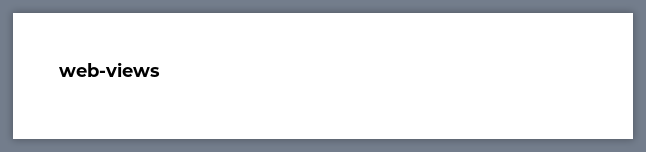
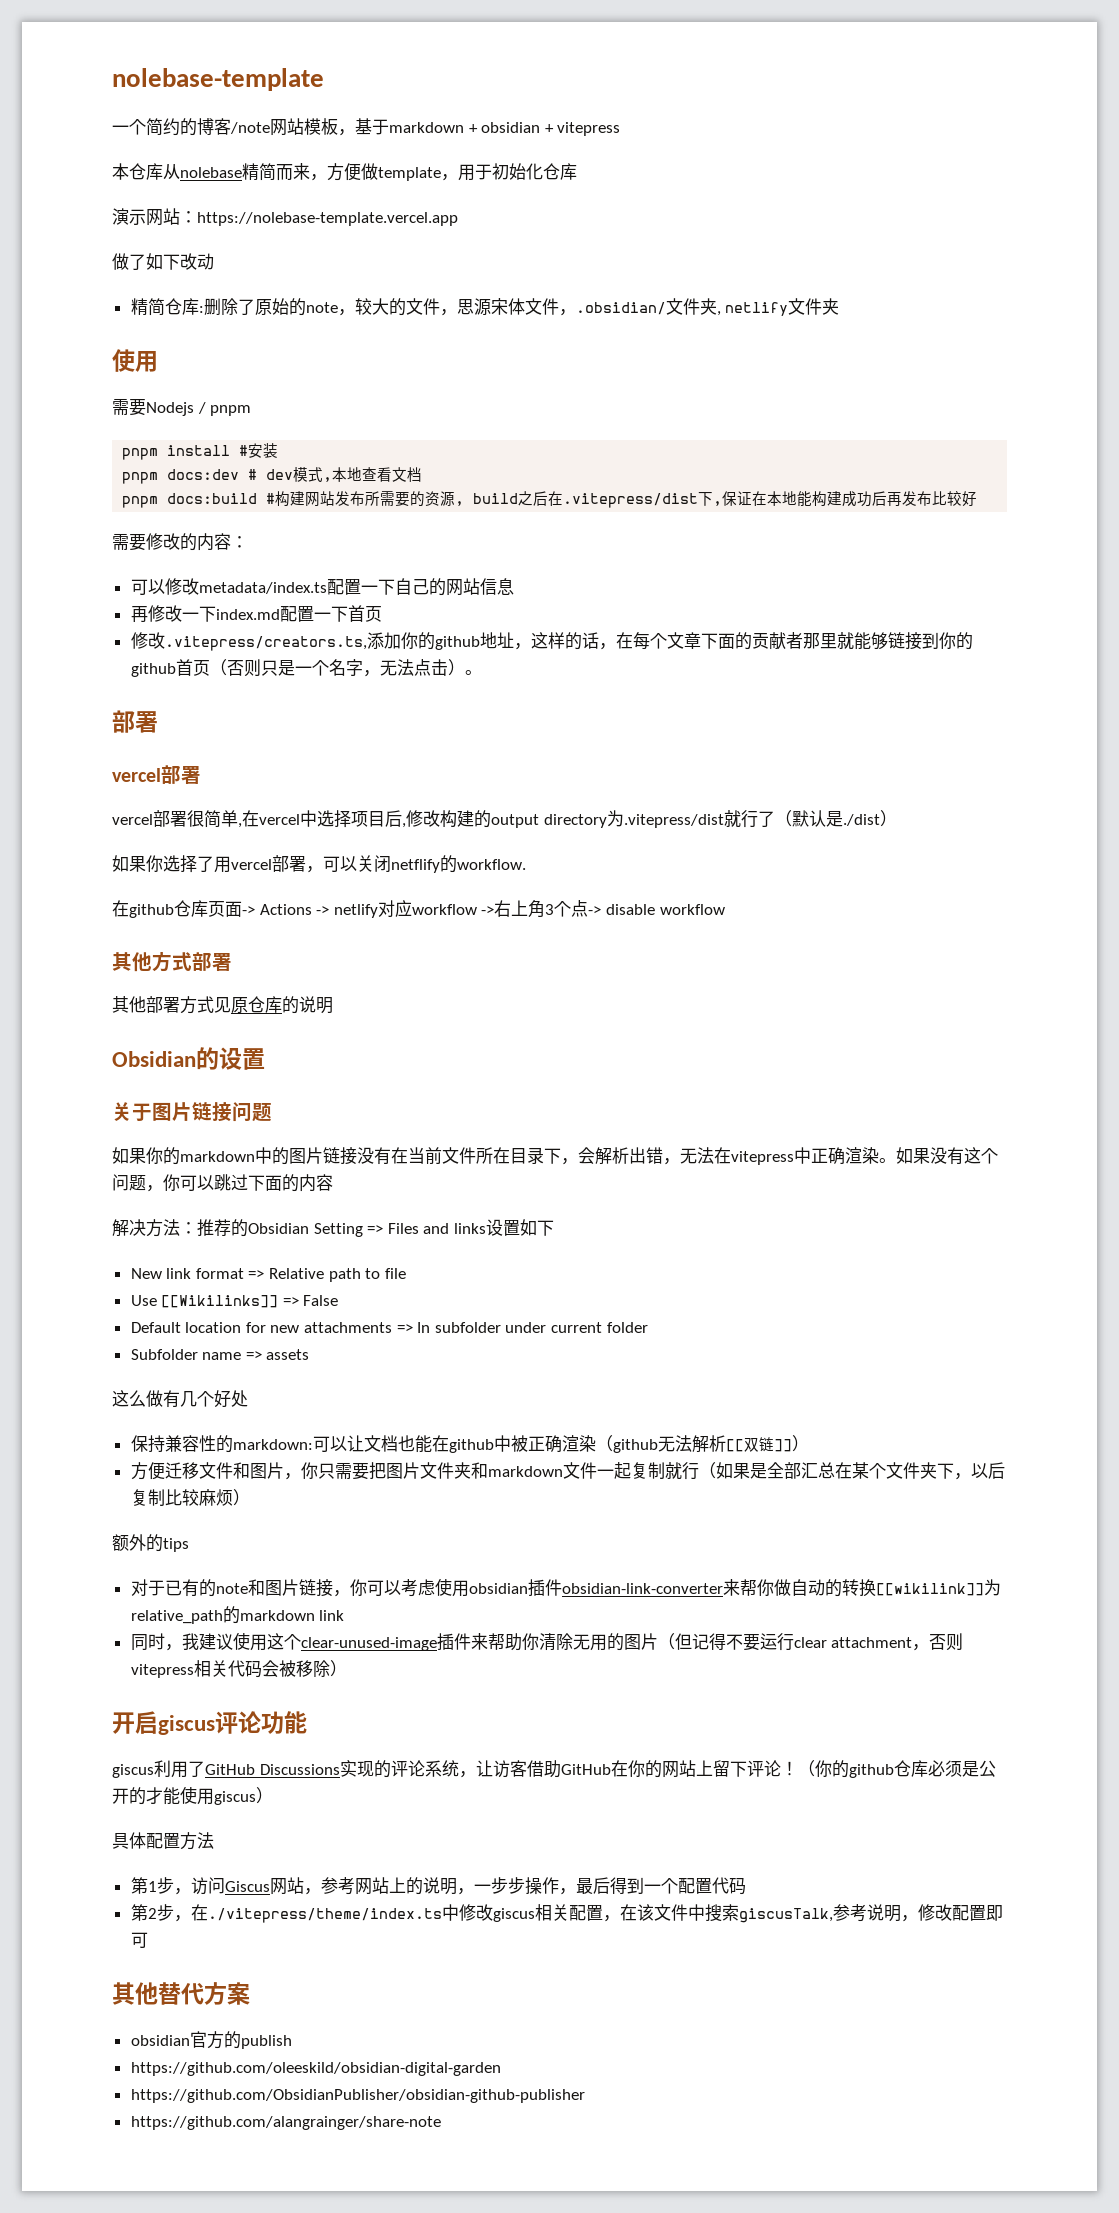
- web-views
+ nolebase-template
+ 一个简约的博客/note网站模板，基于markdown + obsidian + vitepress
+ 本仓库从nolebase精简而来，方便做template，用于初始化仓库
+ 演示网站：https://nolebase-template.vercel.app
+ 做了如下改动
+ 精简仓库:删除了原始的note，较大的文件，思源宋体文件，.obsidian/文件夹, netlify文件夹
+ 使用
+ 需要Nodejs / pnpm
+ pnpm install #安装
+ pnpm docs:dev # dev模式,本地查看文档
+ pnpm docs:build #构建网站发布所需要的资源, build之后在.vitepress/dist下,保证在本地能构建成功后再发布比较好
+ 需要修改的内容：
+ 可以修改metadata/index.ts配置一下自己的网站信息
+ 再修改一下index.md配置一下首页
+ 修改.vitepress/creators.ts,添加你的github地址，这样的话，在每个文章下面的贡献者那里就能够链接到你的github首页（否则只是一个名字，无法点击）。
+ 部署
+ vercel部署
+ vercel部署很简单,在vercel中选择项目后,修改构建的output directory为.vitepress/dist就行了（默认是./dist）
+ 如果你选择了用vercel部署，可以关闭netflify的workflow.
+ 在github仓库页面-> Actions -> netlify对应workflow ->右上角3个点-> disable workflow
+ 其他方式部署
+ 其他部署方式见原仓库的说明
+ Obsidian的设置
+ 关于图片链接问题
+ 如果你的markdown中的图片链接没有在当前文件所在目录下，会解析出错，无法在vitepress中正确渲染。如果没有这个问题，你可以跳过下面的内容
+ 解决方法：推荐的Obsidian Setting => Files and links设置如下
+ New link format => Relative path to file
+ Use [[Wikilinks]] => False
+ Default location for new attachments => In subfolder under current folder
+ Subfolder name => assets
+ 这么做有几个好处
+ 保持兼容性的markdown:可以让文档也能在github中被正确渲染（github无法解析[[双链]]）
+ 方便迁移文件和图片，你只需要把图片文件夹和markdown文件一起复制就行（如果是全部汇总在某个文件夹下，以后复制比较麻烦）
+ 额外的tips
+ 对于已有的note和图片链接，你可以考虑使用obsidian插件obsidian-link-converter来帮你做自动的转换[[wikilink]]为relative_path的markdown link
+ 同时，我建议使用这个clear-unused-image插件来帮助你清除无用的图片（但记得不要运行clear attachment，否则vitepress相关代码会被移除）
+ 开启giscus评论功能
+ giscus利用了GitHub Discussions实现的评论系统，让访客借助GitHub在你的网站上留下评论！（你的github仓库必须是公开的才能使用giscus）
+ 具体配置方法
+ 第1步，访问Giscus网站，参考网站上的说明，一步步操作，最后得到一个配置代码
+ 第2步，在./vitepress/theme/index.ts中修改giscus相关配置，在该文件中搜索giscusTalk,参考说明，修改配置即可
+ 其他替代方案
+ obsidian官方的publish
+ https://github.com/oleeskild/obsidian-digital-garden
+ https://github.com/ObsidianPublisher/obsidian-github-publisher
+ https://github.com/alangrainger/share-note

